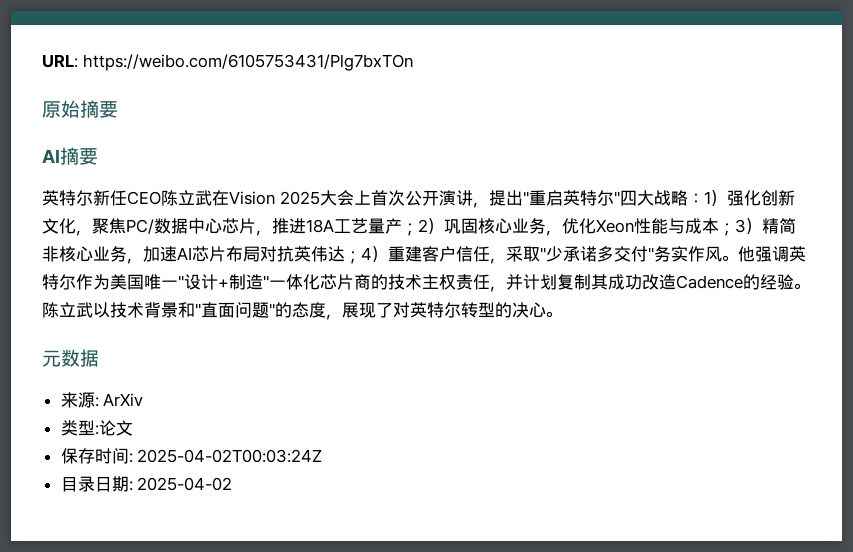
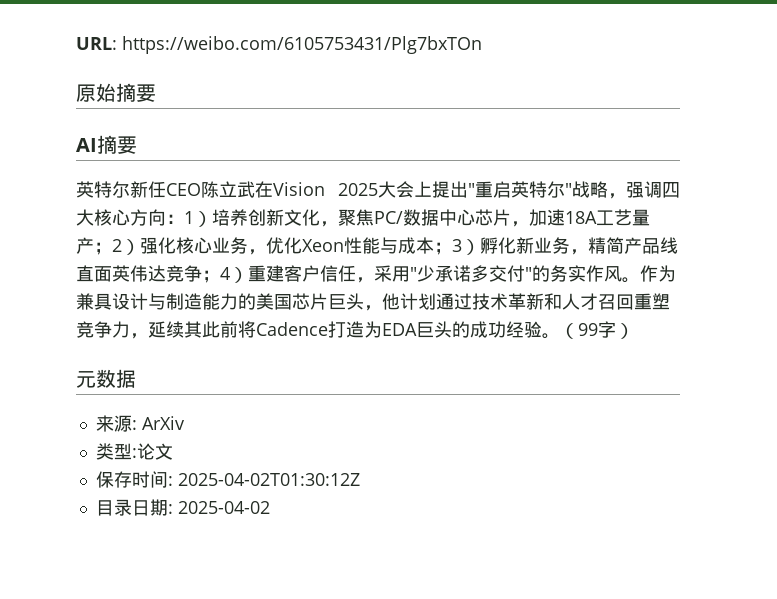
- 英特尔新任CEO陈立武在Vision 2025大会上首次公开演讲，提出"重启英特尔"四大战略：1）强化创新文化，聚焦PC/数据中心芯片，推进18A工艺量产；2）巩固核心业务，优化Xeon性能与成本；3）精简非核心业务，加速AI芯片布局对抗英伟达；4）重建客户信任，采取"少承诺多交付"务实作风。
+ 英特尔新任CEO陈立武在Vision 2025大会上提出"重启英特尔"战略，强调四大核心方向：1）培养创新文化，聚焦PC/数据中心芯片，加速18A工艺量产；2）强化核心业务，优化Xeon性能与成本；3）孵化新业务，精简产品线直面英伟达竞争；4）重建客户信任，采用"少承诺多交付"的务实作风。
- 他强调英特尔作为美国唯一"设计+制造"一体化芯片商的技术主权责任，并计划复制其成功改造Cadence的经验。陈立武以技术背景和"直面问题"的态度，展现了对英特尔转型的决心。
+ 作为兼具设计与制造能力的美国芯片巨头，他计划通过技术革新和人才召回重塑竞争力，延续其此前将Cadence打造为EDA巨头的成功经验。（99字）
- 保存时间: 2025-04-02T00:03:24Z
+ 保存时间: 2025-04-02T01:30:12Z

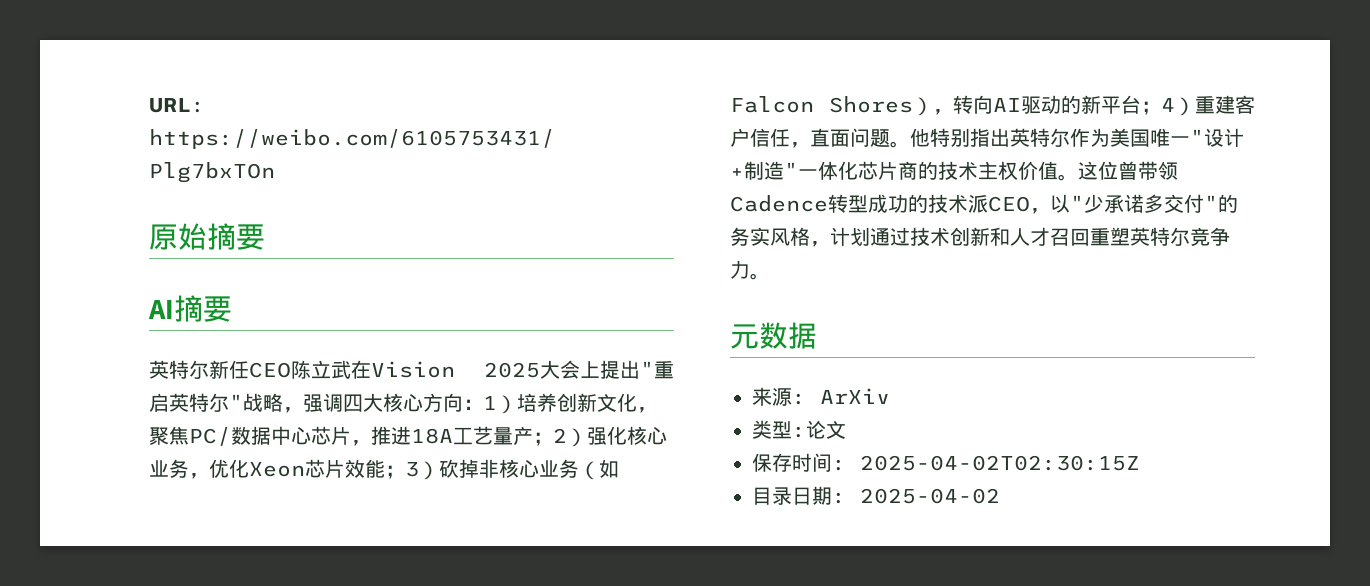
- 1）培养创新文化，聚焦PC/数据中心芯片，加速18A工艺量产；
+ 1）培养创新文化，聚焦PC/数据中心芯片，推进18A工艺量产；
- 2）强化核心业务，优化Xeon性能与成本；3）孵化新业务，精简产品线直面英伟达竞争；
+ 2）强化核心业务，优化Xeon芯片效能；3）砍掉非核心业务（如Falcon Shores），转向AI驱动的新平台；
- 4）重建客户信任，采用"少承诺多交付"的务实作风。作为兼具设计与制造能力的美国芯片巨头，他计划通过技术革新和人才召回重塑竞争力，延续其此前将Cadence打造为EDA巨头的成功经验。（99字）
+ 4）重建客户信任，直面问题。他特别指出英特尔作为美国唯一"设计+制造"一体化芯片商的技术主权价值。这位曾带领Cadence转型成功的技术派CEO，以"少承诺多交付"的务实风格，计划通过技术创新和人才召回重塑英特尔竞争力。
- 保存时间: 2025-04-02T01:30:12Z
+ 保存时间: 2025-04-02T02:30:15Z

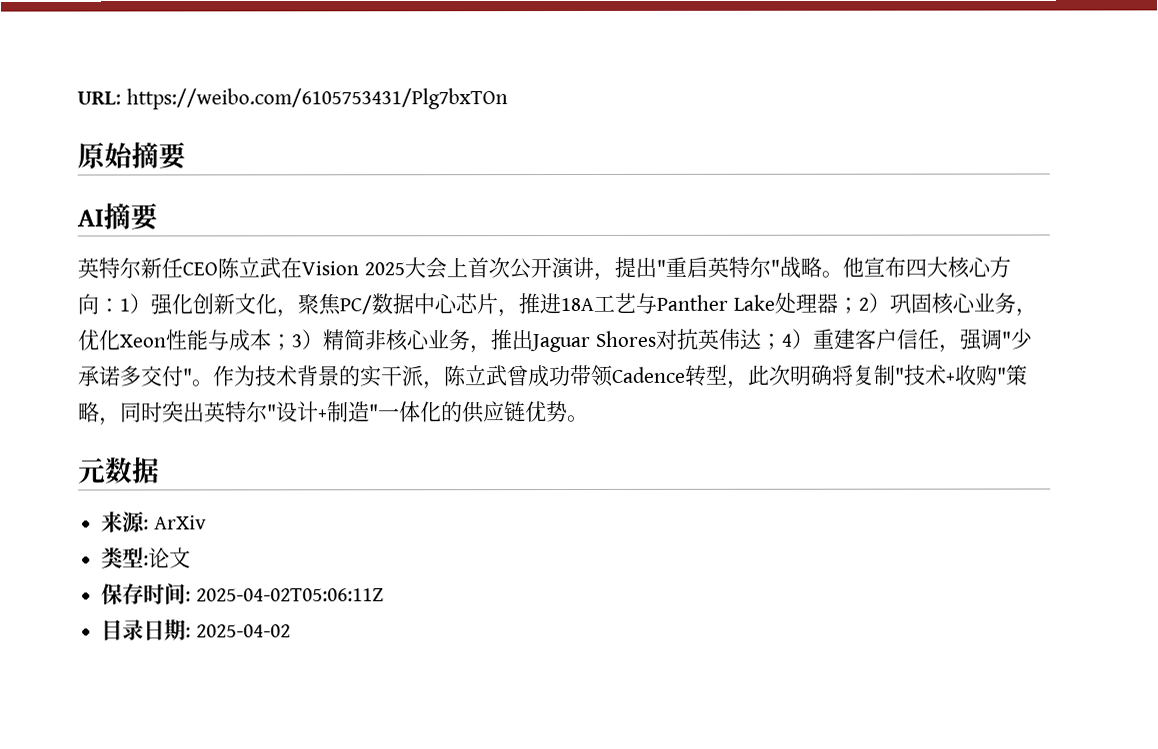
- 英特尔新任CEO陈立武在Vision 2025大会上提出"重启英特尔"战略，强调四大核心方向：1）培养创新文化，聚焦PC/数据中心芯片，推进18A工艺量产；2）强化核心业务，优化Xeon芯片效能；3）砍掉非核心业务（如Falcon Shores），转向AI驱动的新平台；4）重建客户信任，直面问题。他特别指出英特尔作为美国唯一"设计+制造"一体化芯片商的技术主权价值。这位曾带领Cadence转型成功的技术派CEO，以"少承诺多交付"的务实风格，计划通过技术创新和人才召回重塑英特尔竞争力。
+ 英特尔新任CEO陈立武在Vision 2025大会上首次公开演讲，提出"重启英特尔"战略。他宣布四大核心方向：1）强化创新文化，聚焦PC/数据中心芯片，推进18A工艺与Panther Lake处理器；2）巩固核心业务，优化Xeon性能与成本；3）精简非核心业务，推出Jaguar Shores对抗英伟达；4）重建客户信任，强调"少承诺多交付"。作为技术背景的实干派，陈立武曾成功带领Cadence转型，此次明确将复制"技术+收购"策略，同时突出英特尔"设计+制造"一体化的供应链优势。
- 保存时间: 2025-04-02T02:30:15Z
+ 保存时间: 2025-04-02T05:06:11Z

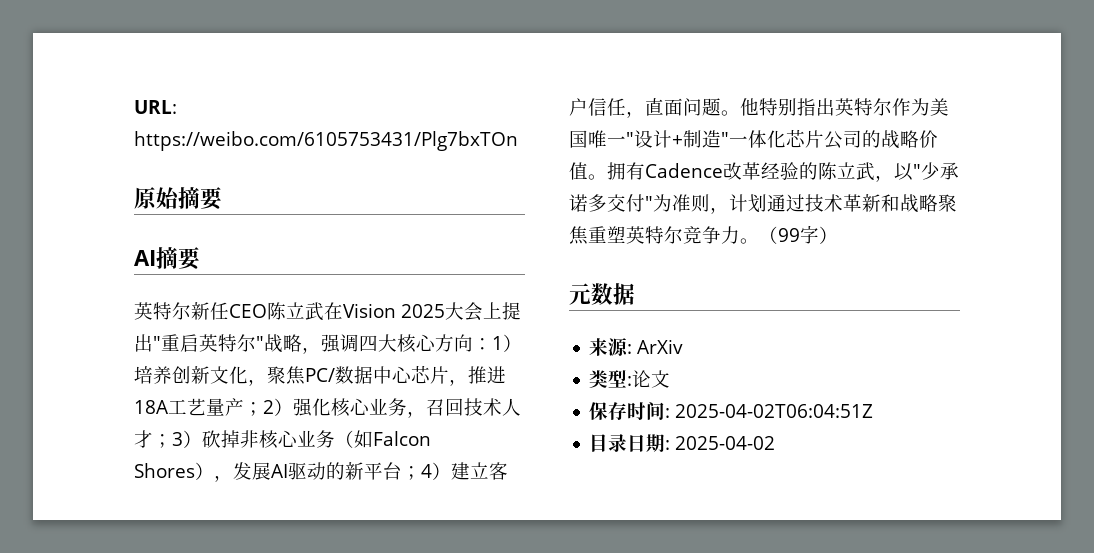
- 英特尔新任CEO陈立武在Vision 2025大会上首次公开演讲，提出"重启英特尔"战略。他宣布四大核心方向：1）强化创新文化，聚焦PC/数据中心芯片，推进18A工艺与Panther Lake处理器；2）巩固核心业务，优化Xeon性能与成本；3）精简非核心业务，推出Jaguar Shores对抗英伟达；4）重建客户信任，强调"少承诺多交付"。作为技术背景的实干派，陈立武曾成功带领Cadence转型，此次明确将复制"技术+收购"策略，同时突出英特尔"设计+制造"一体化的供应链优势。
+ 英特尔新任CEO陈立武在Vision 2025大会上提出"重启英特尔"战略，强调四大核心方向：1）培养创新文化，聚焦PC/数据中心芯片，推进18A工艺量产；2）强化核心业务，召回技术人才；3）砍掉非核心业务（如Falcon Shores），发展AI驱动的新平台；4）建立客户信任，直面问题。他特别指出英特尔作为美国唯一"设计+制造"一体化芯片公司的战略价值。拥有Cadence改革经验的陈立武，以"少承诺多交付"为准则，计划通过技术革新和战略聚焦重塑英特尔竞争力。（99字）
- 保存时间: 2025-04-02T05:06:11Z
+ 保存时间: 2025-04-02T06:04:51Z

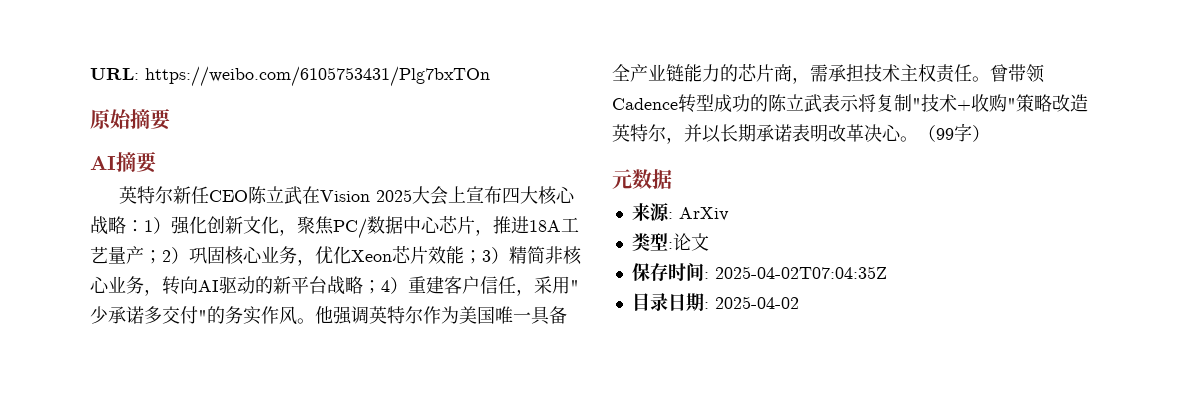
- 英特尔新任CEO陈立武在Vision 2025大会上提出"重启英特尔"战略，强调四大核心方向：1）培养创新文化，聚焦PC/数据中心芯片，推进18A工艺量产；2）强化核心业务，召回技术人才；3）砍掉非核心业务（如Falcon Shores），发展AI驱动的新平台；4）建立客户信任，直面问题。他特别指出英特尔作为美国唯一"设计+制造"一体化芯片公司的战略价值。拥有Cadence改革经验的陈立武，以"少承诺多交付"为准则，计划通过技术革新和战略聚焦重塑英特尔竞争力。
+ 英特尔新任CEO陈立武在Vision 2025大会上宣布四大核心战略：1）强化创新文化，聚焦PC/数据中心芯片，推进18A工艺量产；2）巩固核心业务，优化Xeon芯片效能；3）精简非核心业务，转向AI驱动的新平台战略；4）重建客户信任，采用"少承诺多交付"的务实作风。他强调英特尔作为美国唯一具备全产业链能力的芯片商，需承担技术主权责任。曾带领Cadence转型成功的陈立武表示将复制"技术+收购"策略改造英特尔，并以长期承诺表明改革决心。
- 保存时间: 2025-04-02T06:04:51Z
+ 保存时间: 2025-04-02T07:04:35Z

